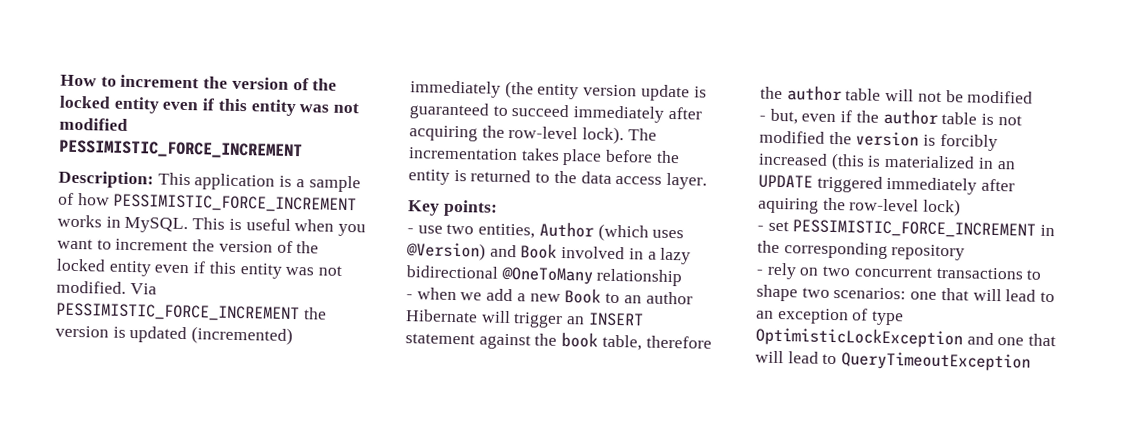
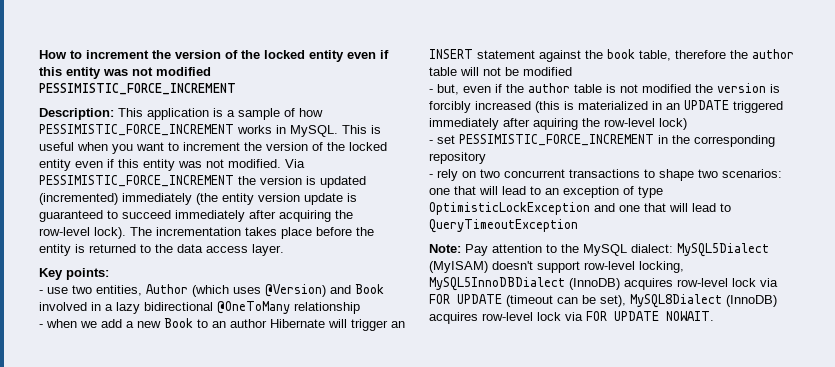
+ Note: Pay attention to the MySQL dialect: MySQL5Dialect (MyISAM) doesn't support row-level locking, MySQL5InnoDBDialect (InnoDB) acquires row-level lock via FOR UPDATE (timeout can be set), MySQL8Dialect (InnoDB) acquires row-level lock via FOR UPDATE NOWAIT.

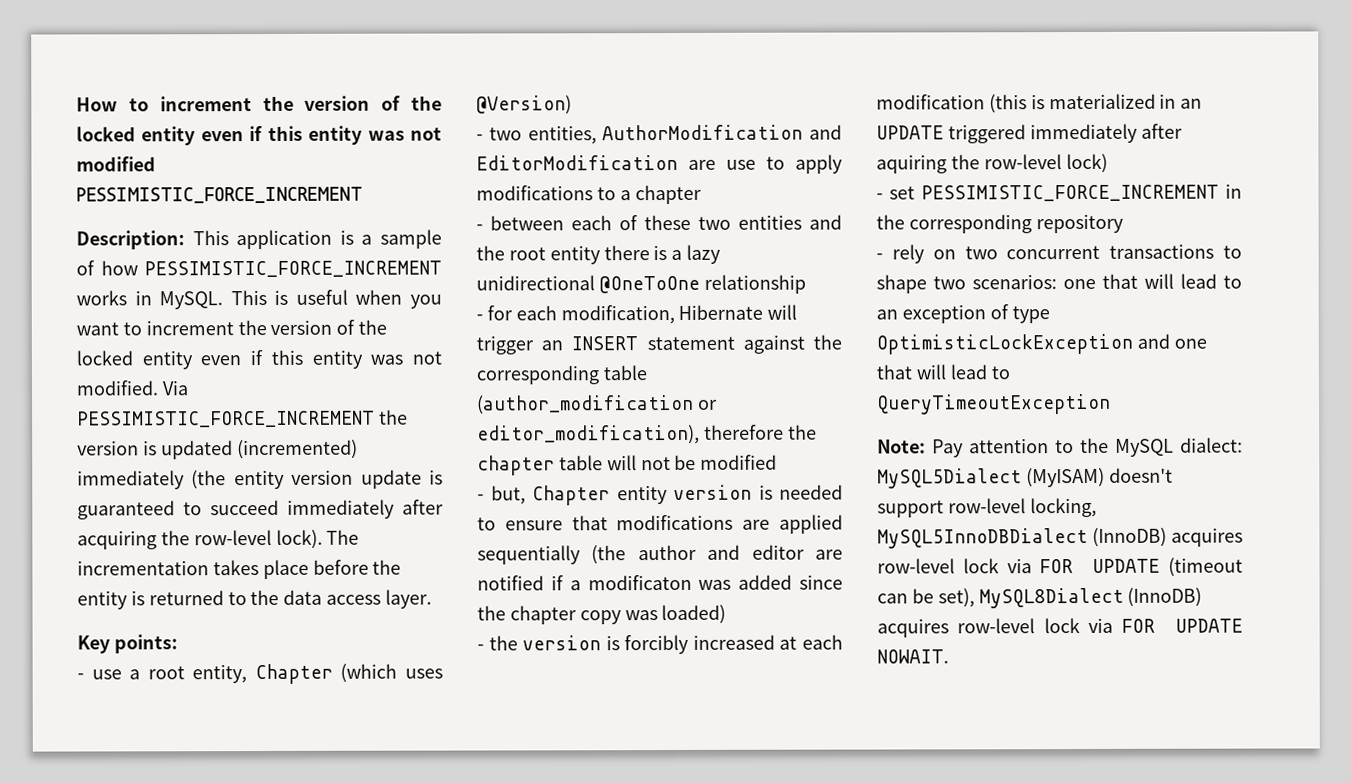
- - use two entities, Author (which uses @Version) and Book involved in a lazy bidirectional @OneToMany relationship
- - when we add a new Book to an author Hibernate will trigger an INSERT statement against the book table, therefore the author table will not be modified
+ - use a root entity, Chapter (which uses @Version)
+ - two entities, AuthorModification and EditorModification are use to apply modifications to a chapter
+ - between each of these two entities and the root entity there is a lazy unidirectional @OneToOne relationship
+ - for each modification, Hibernate will trigger an INSERT statement against the corresponding table (author_modification or editor_modification), therefore the chapter table will not be modified
- - but, even if the author table is not modified the version is forcibly increased (this is materialized in an UPDATE triggered immediately after aquiring the row-level lock)
+ - but, Chapter entity version is needed to ensure that modifications are applied sequentially (the author and editor are notified if a modificaton was added since the chapter copy was loaded)
+ - the version is forcibly increased at each modification (this is materialized in an UPDATE triggered immediately after aquiring the row-level lock)

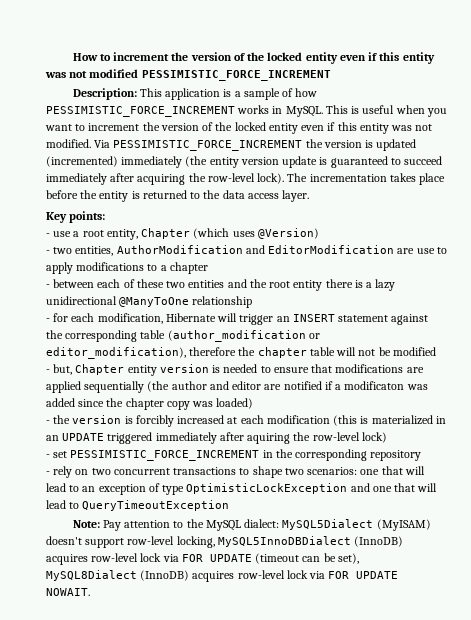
- - between each of these two entities and the root entity there is a lazy unidirectional @OneToOne relationship
+ - between each of these two entities and the root entity there is a lazy unidirectional @ManyToOne relationship

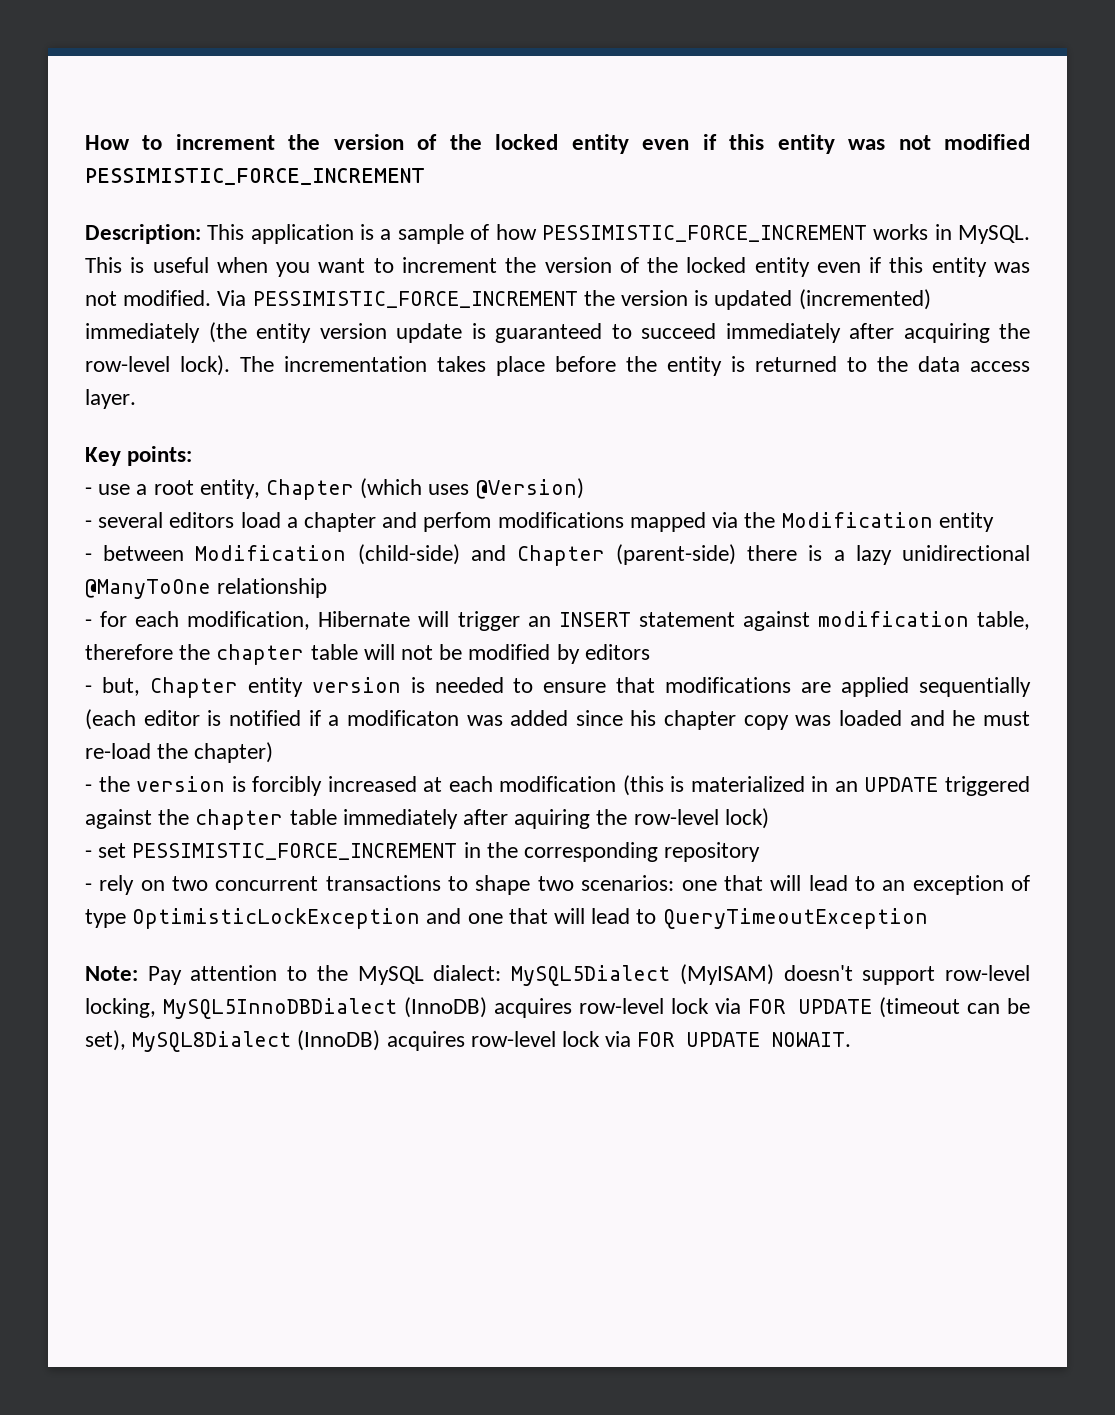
- - two entities, AuthorModification and EditorModification are use to apply modifications to a chapter
- - between each of these two entities and the root entity there is a lazy unidirectional @ManyToOne relationship
+ - several editors load a chapter and perfom modifications mapped via the Modification entity
+ - between Modification (child-side) and Chapter (parent-side) there is a lazy unidirectional @ManyToOne relationship
- - for each modification, Hibernate will trigger an INSERT statement against the corresponding table (author_modification or editor_modification), therefore the chapter table will not be modified
+ - for each modification, Hibernate will trigger an INSERT statement against modification table, therefore the chapter table will not be modified by editors
- - but, Chapter entity version is needed to ensure that modifications are applied sequentially (the author and editor are notified if a modificaton was added since the chapter copy was loaded)
+ - but, Chapter entity version is needed to ensure that modifications are applied sequentially (each editor is notified if a modificaton was added since his chapter copy was loaded and he must re-load the chapter)
- - the version is forcibly increased at each modification (this is materialized in an UPDATE triggered immediately after aquiring the row-level lock)
+ - the version is forcibly increased at each modification (this is materialized in an UPDATE triggered against the chapter table immediately after aquiring the row-level lock)

